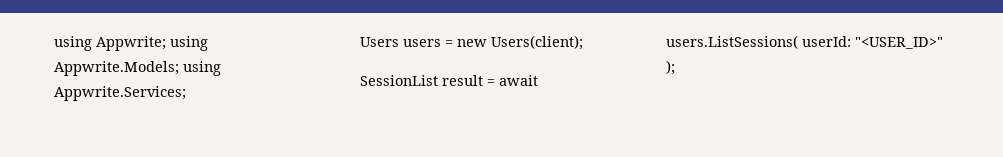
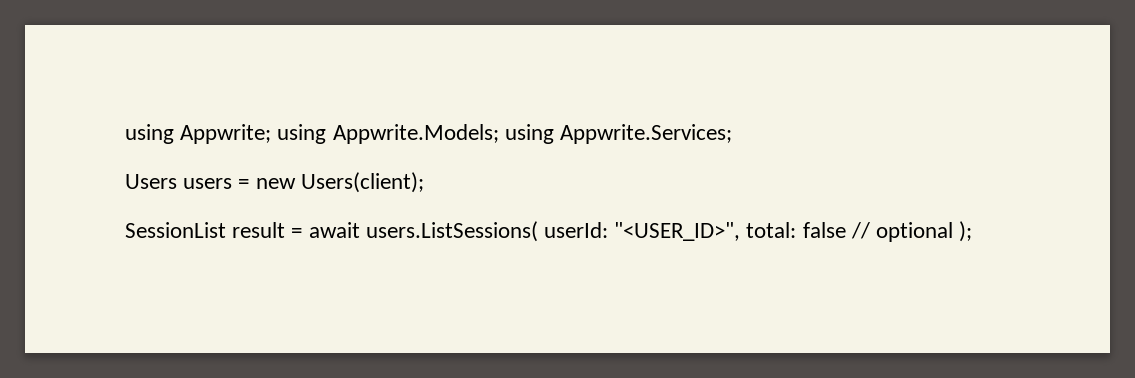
- SessionList result = await users.ListSessions( userId: "<USER_ID>" );
+ SessionList result = await users.ListSessions( userId: "<USER_ID>", total: false // optional );

